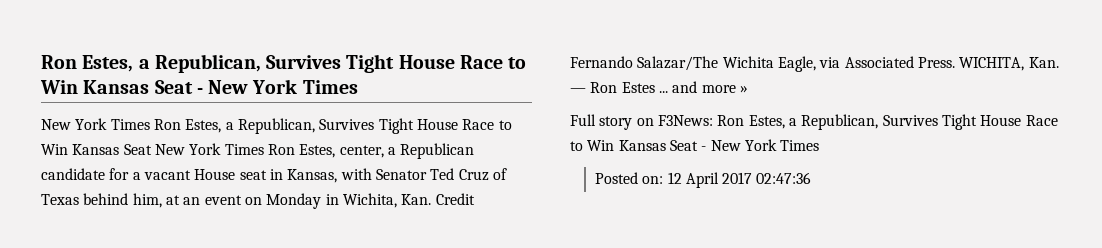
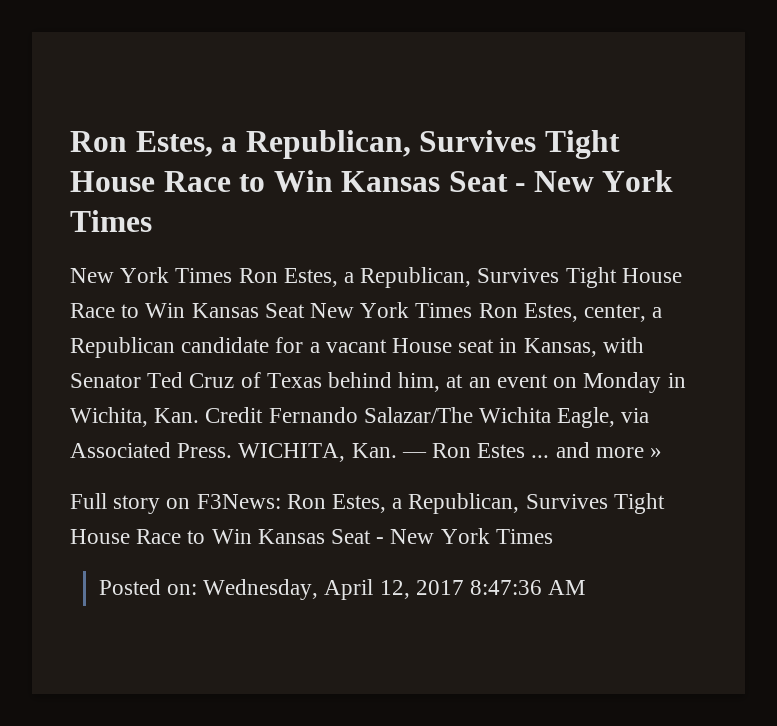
- Posted on: 12 April 2017 02:47:36
+ Posted on: Wednesday, April 12, 2017 8:47:36 AM

